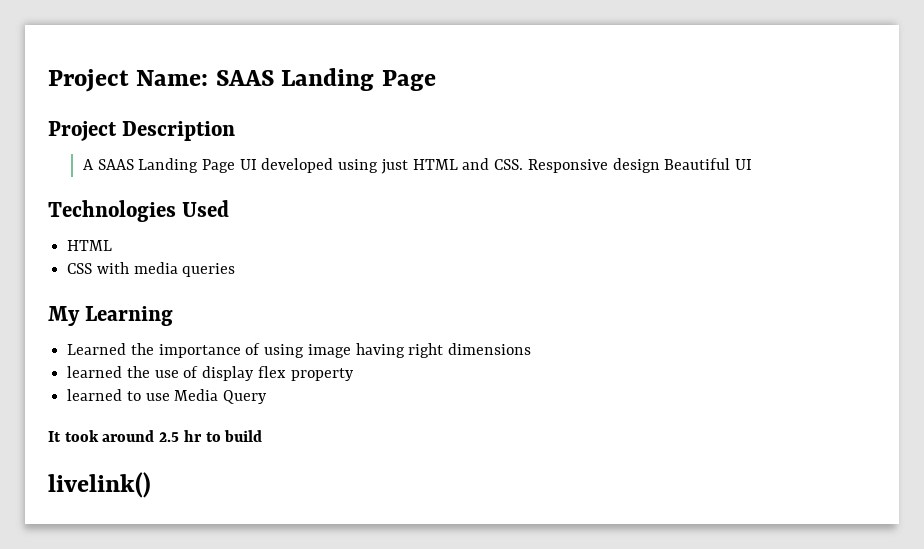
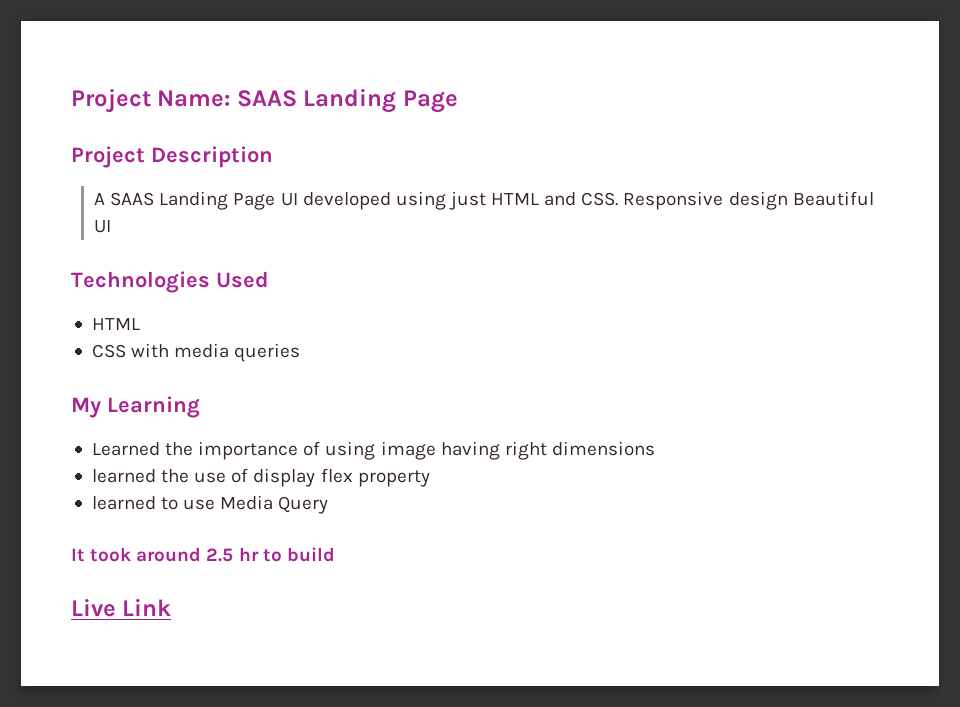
- livelink()
+ Live Link

